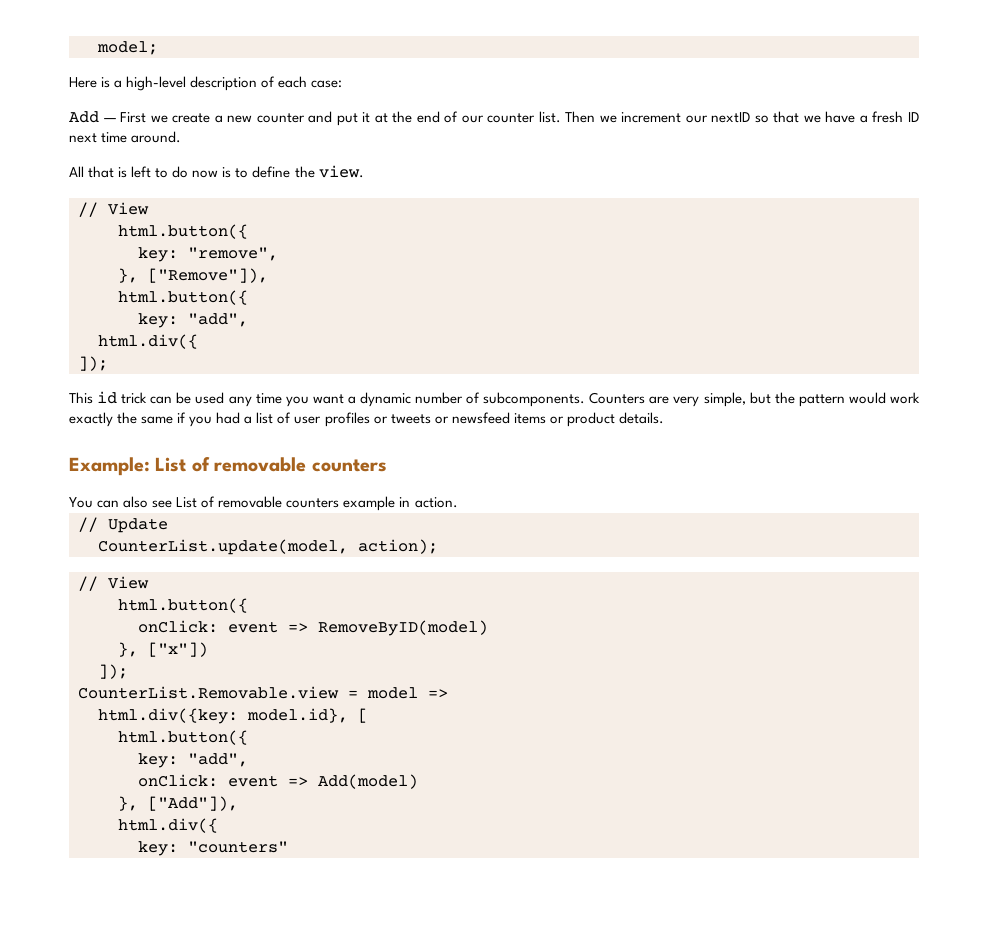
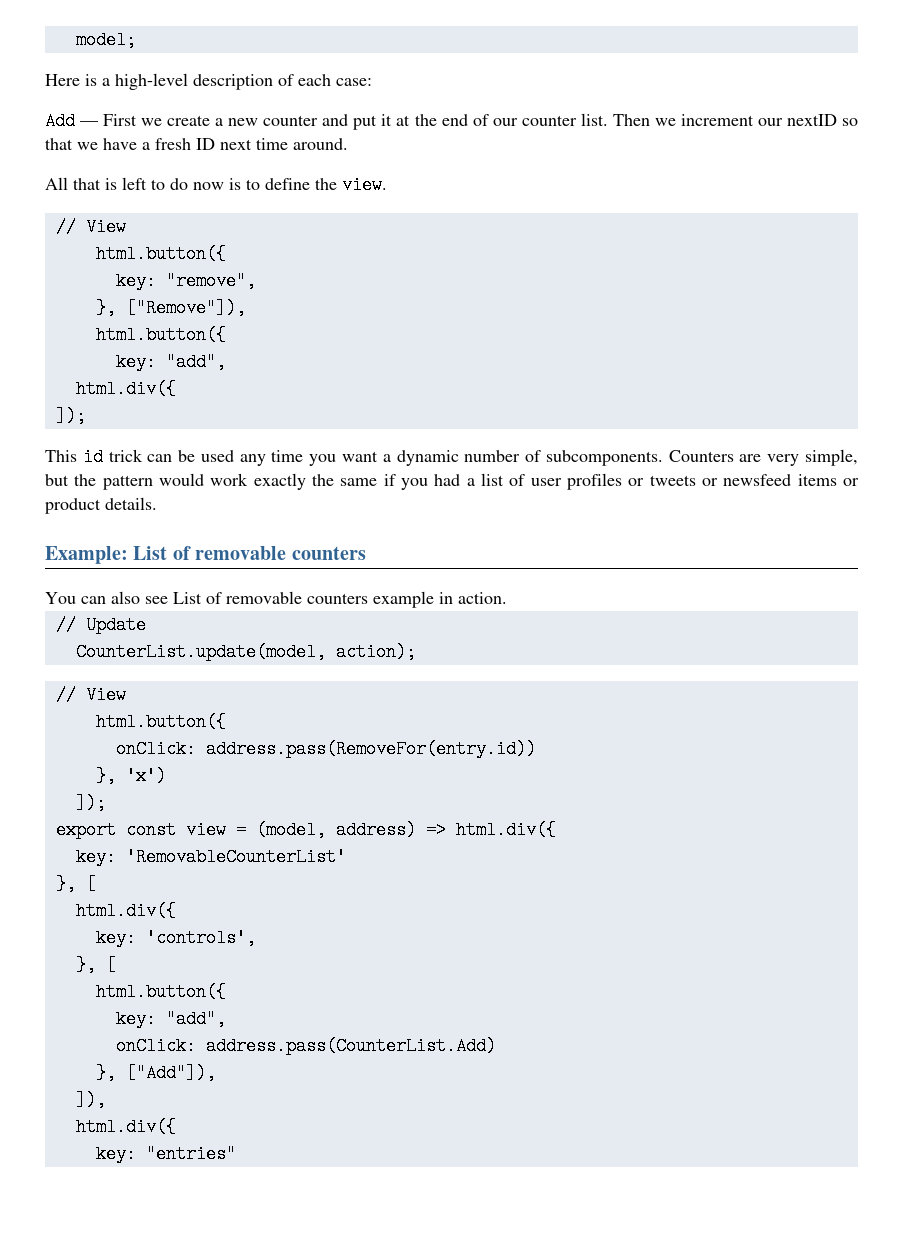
- onClick: event => RemoveByID(model)
- }, ["x"])
+ onClick: address.pass(RemoveFor(entry.id))
+ }, 'x')
  ]);
- CounterList.Removable.view = model =>
- html.div({key: model.id}, [
+ export const view = (model, address) => html.div({
+ key: 'RemovableCounterList'
+ }, [
+ html.div({
+ key: 'controls',
+ }, [
- onClick: event => Add(model)
+ onClick: address.pass(CounterList.Add)
  }, ["Add"]),
+ ]),
  html.div({
- key: "counters"
+ key: "entries"

